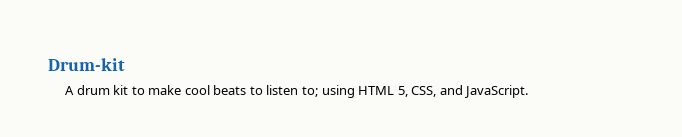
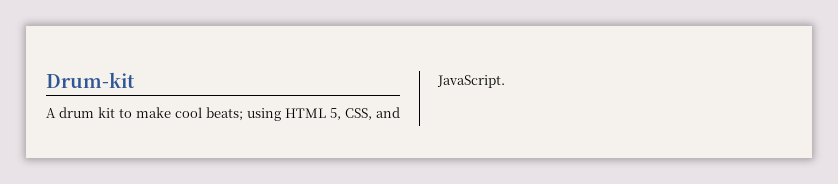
- A drum kit to make cool beats to listen to; using HTML 5, CSS, and JavaScript.
+ A drum kit to make cool beats; using HTML 5, CSS, and JavaScript.

